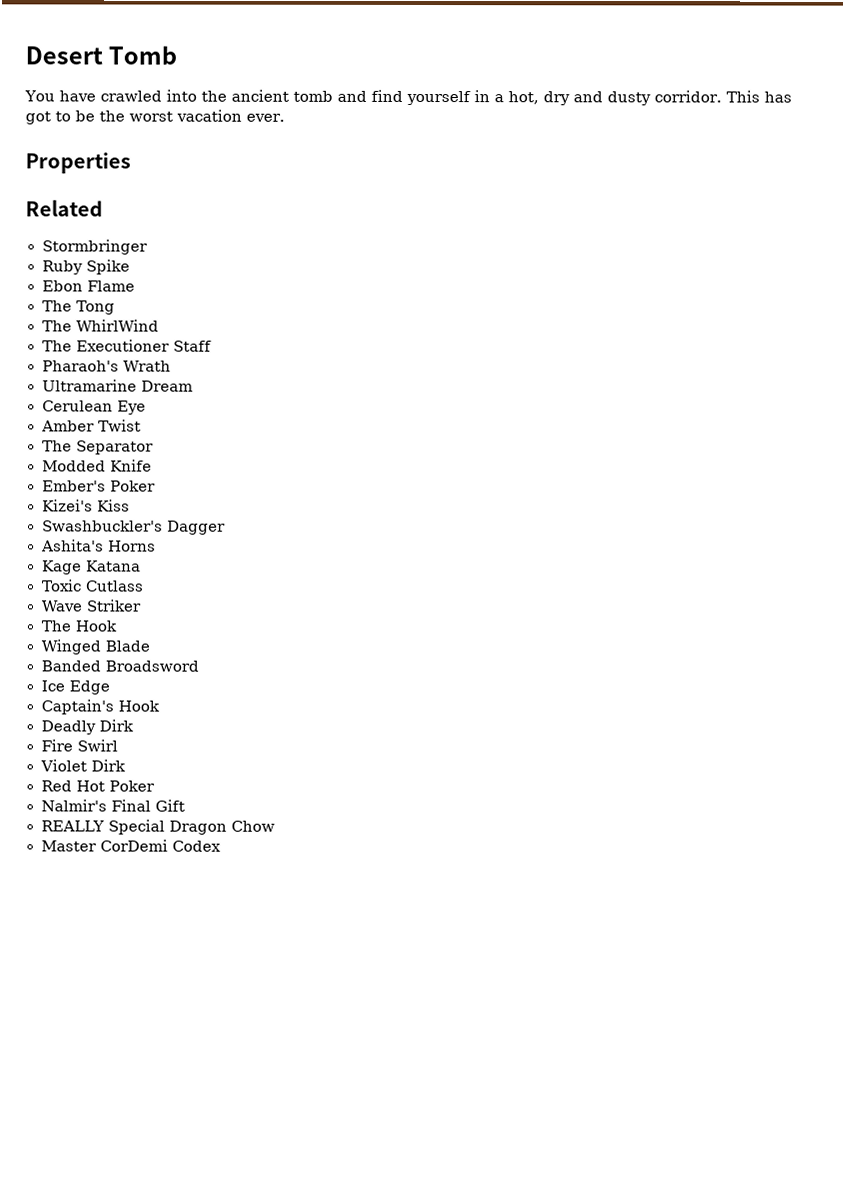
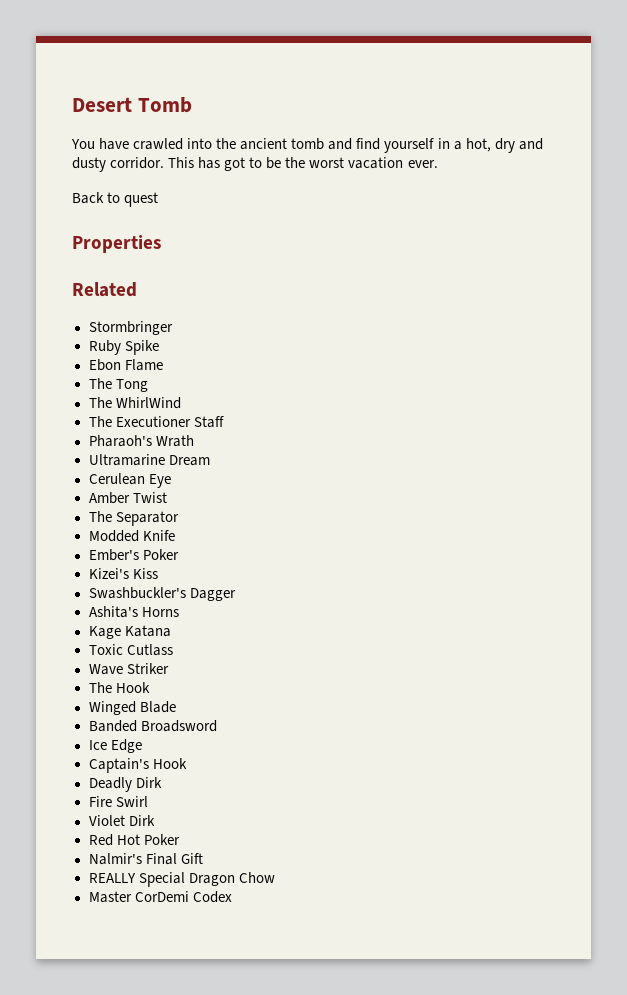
+ Back to quest

